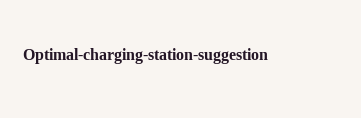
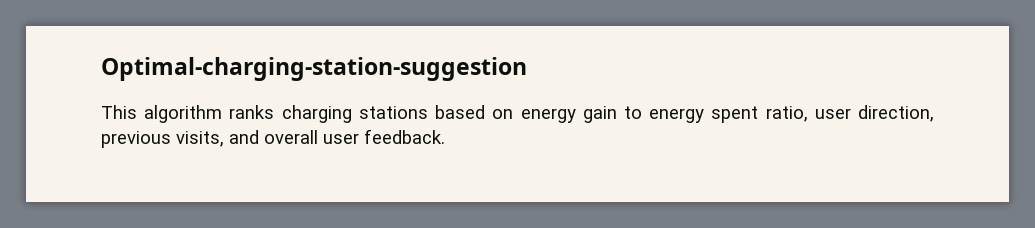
+ This algorithm ranks charging stations based on energy gain to energy spent ratio, user direction, previous visits, and overall user feedback.

